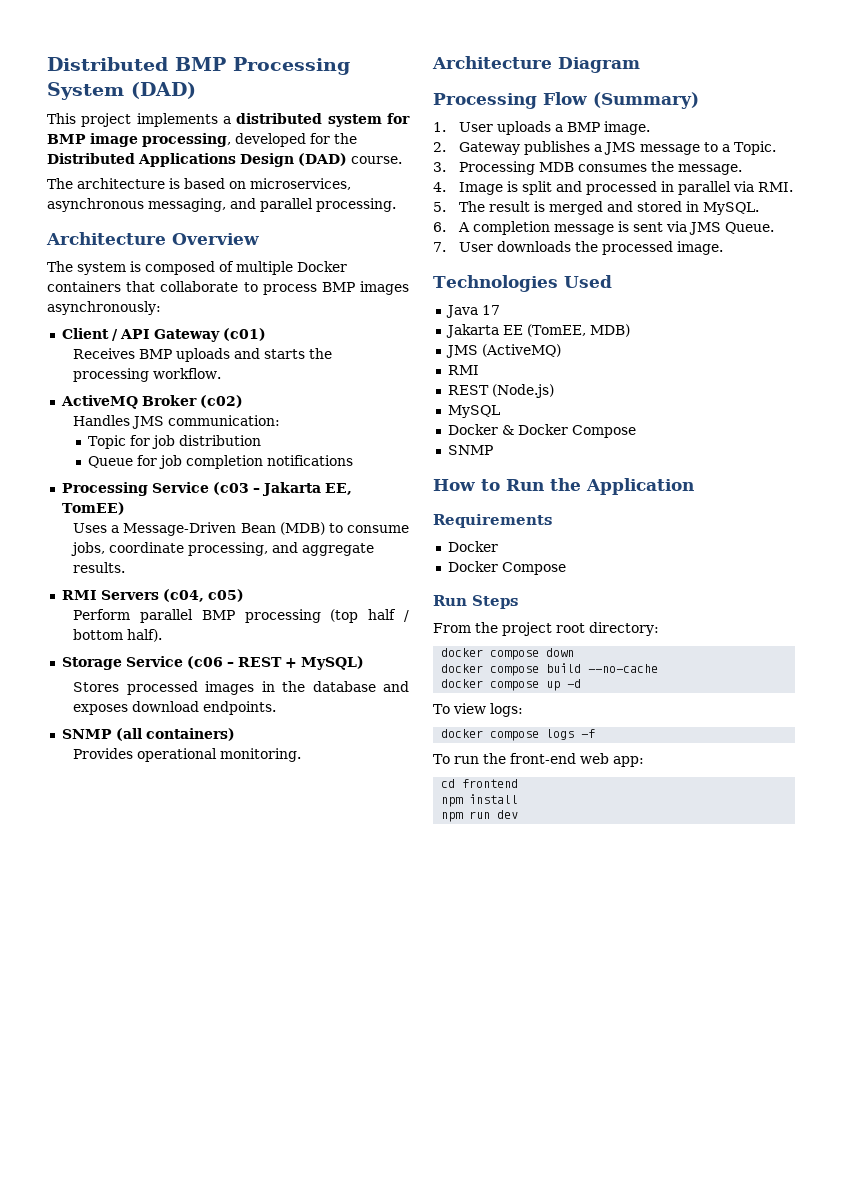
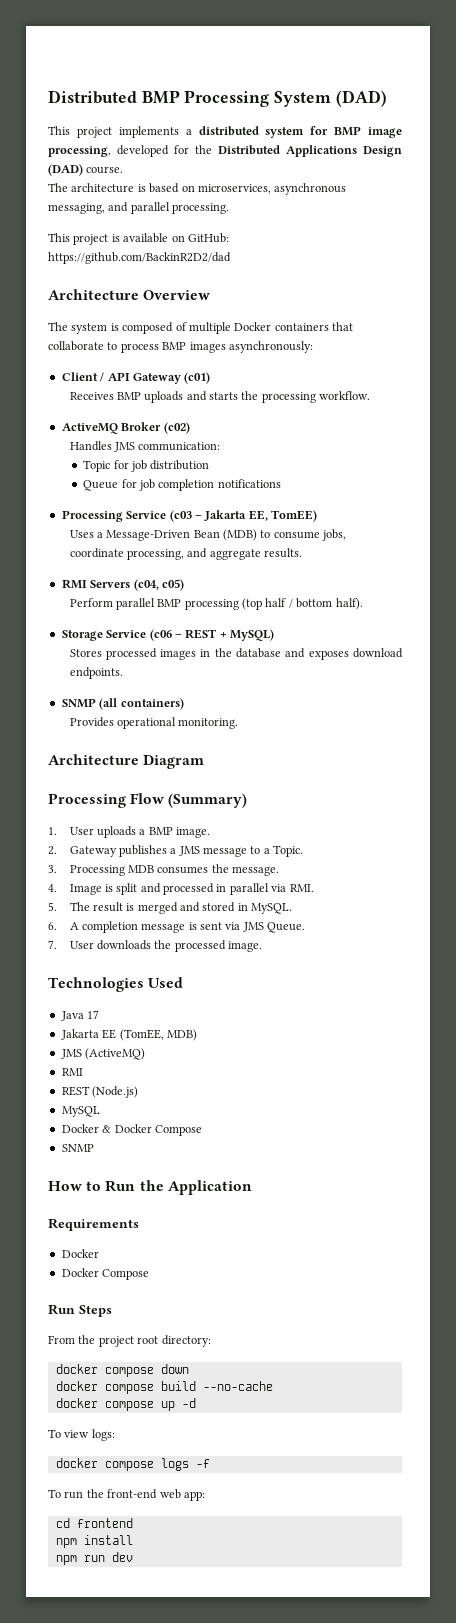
+ This project is available on GitHub: https://github.com/BackinR2D2/dad

